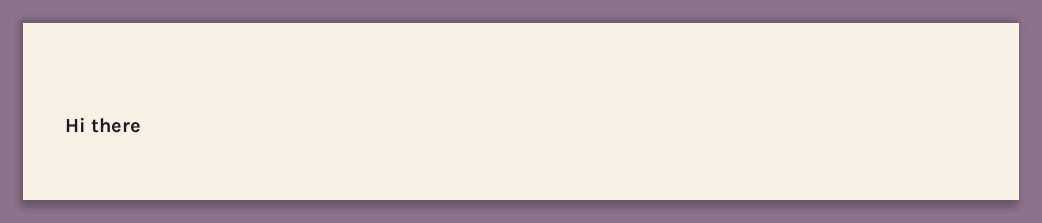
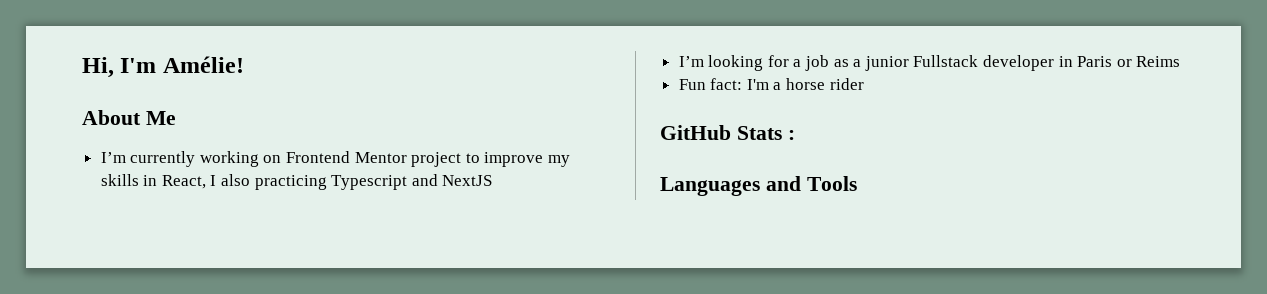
- Hi there
+ Hi, I'm Amélie!
+ About Me
+ I’m currently working on Frontend Mentor project to improve my skills in React, I also practicing Typescript and NextJS
+ I’m looking for a job as a junior Fullstack developer in Paris or Reims
+ Fun fact: I'm a horse rider
+ GitHub Stats :
+ Languages and Tools

